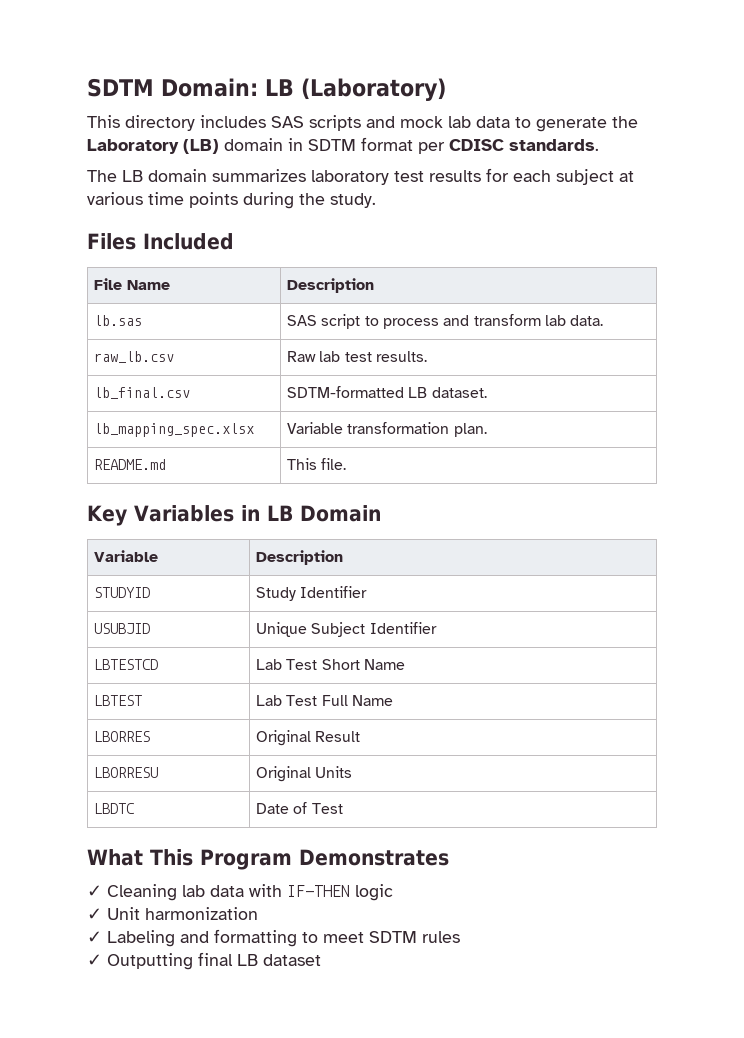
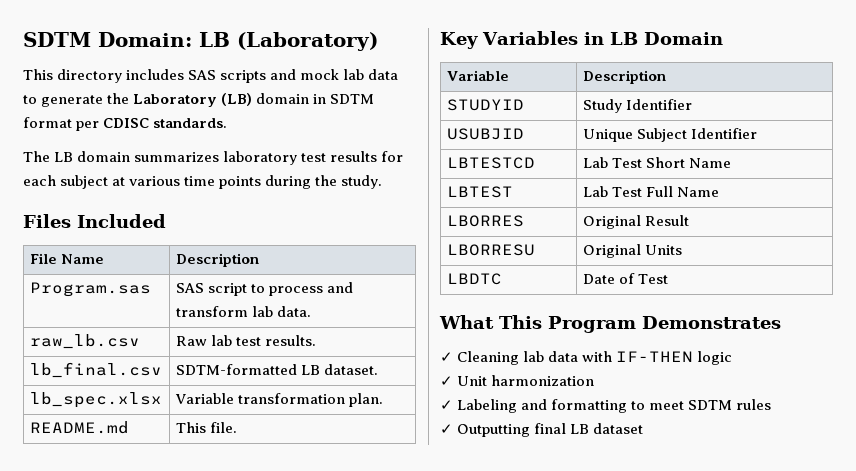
- lb.sas | SAS script to process and transform lab data.
+ Program.sas | SAS script to process and transform lab data.
- lb_mapping_spec.xlsx | Variable transformation plan.
+ lb_spec.xlsx | Variable transformation plan.

